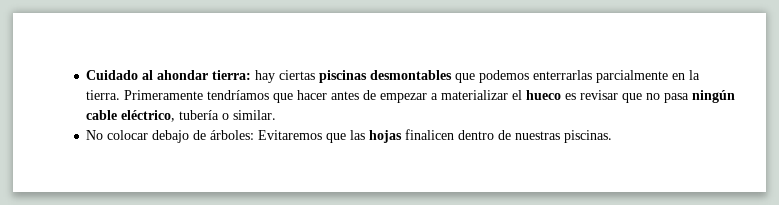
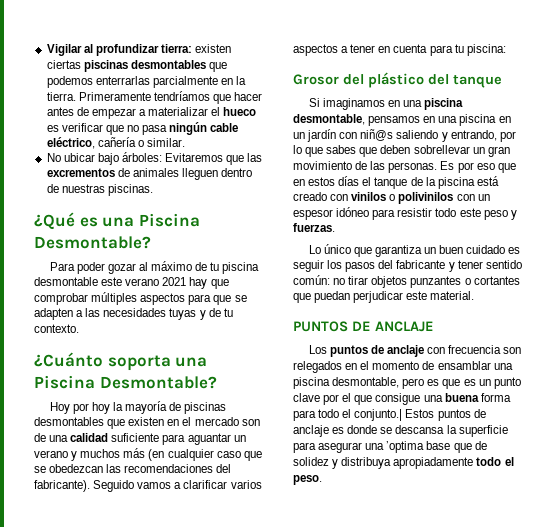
- Cuidado al ahondar tierra: hay ciertas piscinas desmontables que podemos enterrarlas parcialmente en la tierra.
+ Vigilar al profundizar tierra: existen ciertas piscinas desmontables que podemos enterrarlas parcialmente en la tierra.
- Primeramente tendríamos que hacer antes de empezar a materializar el hueco es revisar que no pasa ningún cable eléctrico, tubería o similar.
+ Primeramente tendríamos que hacer antes de empezar a materializar el hueco es verificar que no pasa ningún cable eléctrico, cañería o similar.
- No colocar debajo de árboles: Evitaremos que las hojas finalicen dentro de nuestras piscinas.
+ No ubicar bajo árboles: Evitaremos que las excrementos de animales lleguen dentro de nuestras piscinas.
+ ¿Qué es una Piscina Desmontable?
+ Para poder gozar al máximo de tu piscina desmontable este verano 2021 hay que comprobar múltiples aspectos para que se adapten a las necesidades tuyas y de tu contexto.
+ ¿Cuánto soporta una Piscina Desmontable?
+ Hoy por hoy la mayoría de piscinas desmontables que existen en el mercado son de una calidad suficiente para aguantar un verano y muchos más (en cualquier caso que se obedezcan las recomendaciones del fabricante). Seguido vamos a clarificar varios aspectos a tener en cuenta para tu piscina:
+ Grosor del plástico del tanque
+ Si imaginamos en una piscina desmontable, pensamos en una piscina en un jardín con niñ@s saliendo y entrando, por lo que sabes que deben sobrellevar un gran movimiento de las personas. Es por eso que en estos días el tanque de la piscina está creado con vinilos o polivinilos con un espesor idóneo para resistir todo este peso y fuerzas.
+ Lo único que garantiza un buen cuidado es seguir los pasos del fabricante y tener sentido común: no tirar objetos punzantes o cortantes que puedan perjudicar este material.
+ PUNTOS DE ANCLAJE
+ Los puntos de anclaje con frecuencia son relegados en el momento de ensamblar una piscina desmontable, pero es que es un punto clave por el que consigue una buena forma para todo el conjunto.| Estos puntos de anclaje es donde se descansa la superficie para asegurar una ’optima base que de solidez y distribuya apropiadamente todo el peso.

